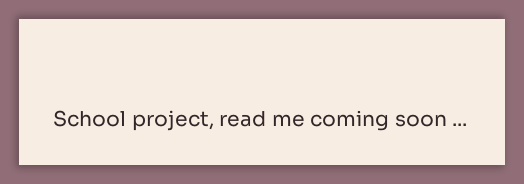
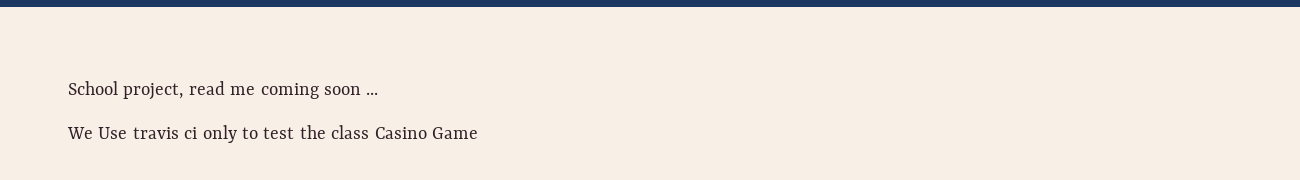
+ We Use travis ci only to test the class Casino Game

